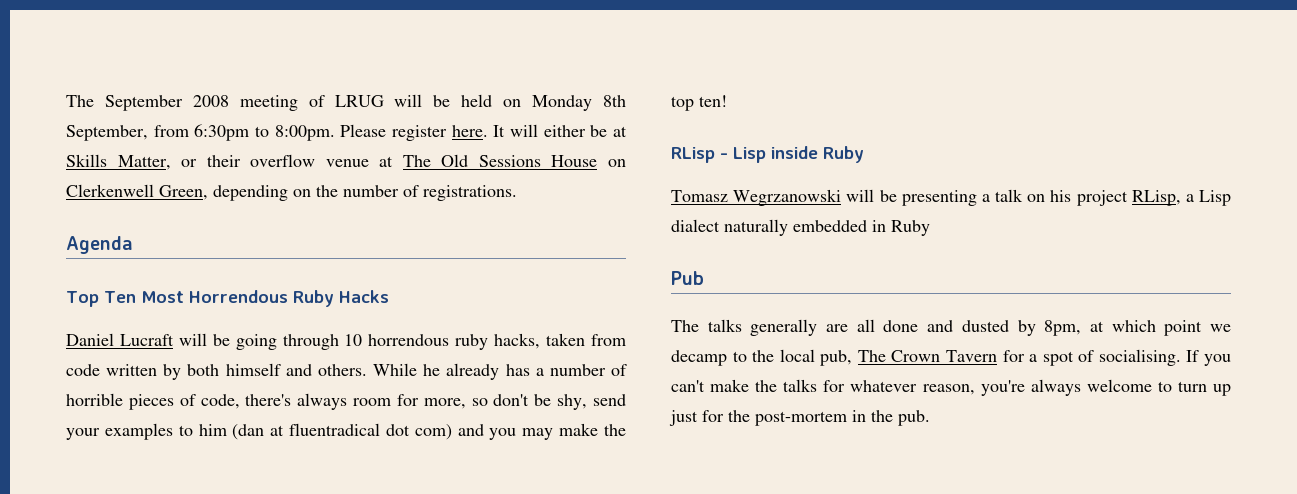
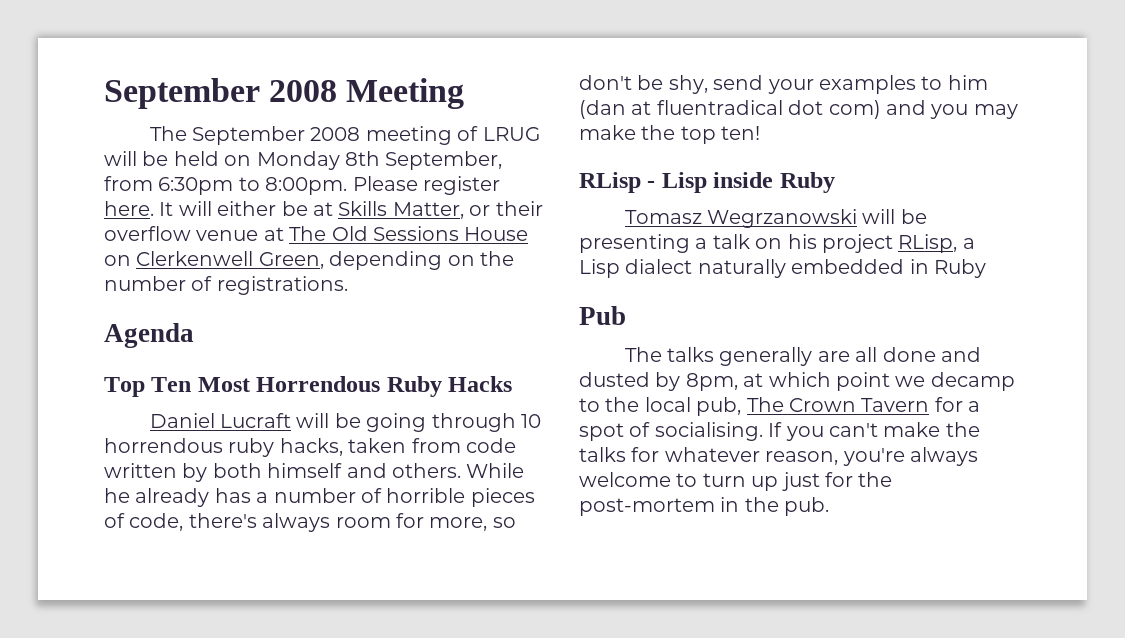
+ September 2008 Meeting

